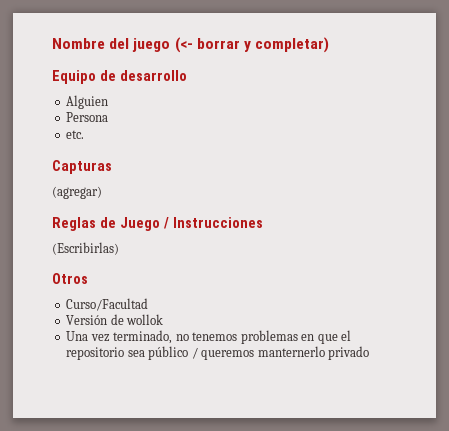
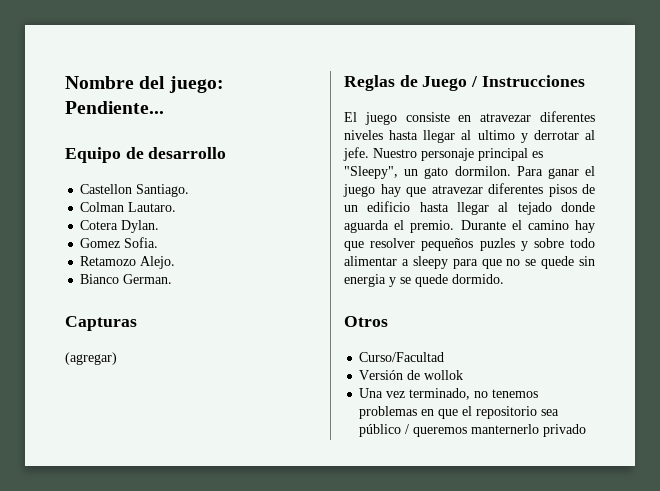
- Nombre del juego (<- borrar y completar)
+ Nombre del juego: Pendiente...
  Equipo de desarrollo
- Alguien
- Persona
- etc.
+ Castellon Santiago.
+ Colman Lautaro.
+ Cotera Dylan.
+ Gomez Sofia.
+ Retamozo Alejo.
+ Bianco German.
- (Escribirlas)
+ El juego consiste en atravezar diferentes niveles hasta llegar al ultimo y derrotar al jefe. Nuestro personaje principal es "Sleepy", un gato dormilon. Para ganar el juego hay que atravezar diferentes pisos de un edificio hasta llegar al tejado donde aguarda el premio. Durante el camino hay que resolver pequeños puzles y sobre todo alimentar a sleepy para que no se quede sin energia y se quede dormido.

